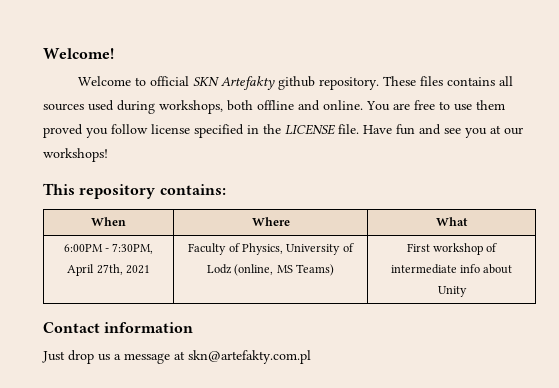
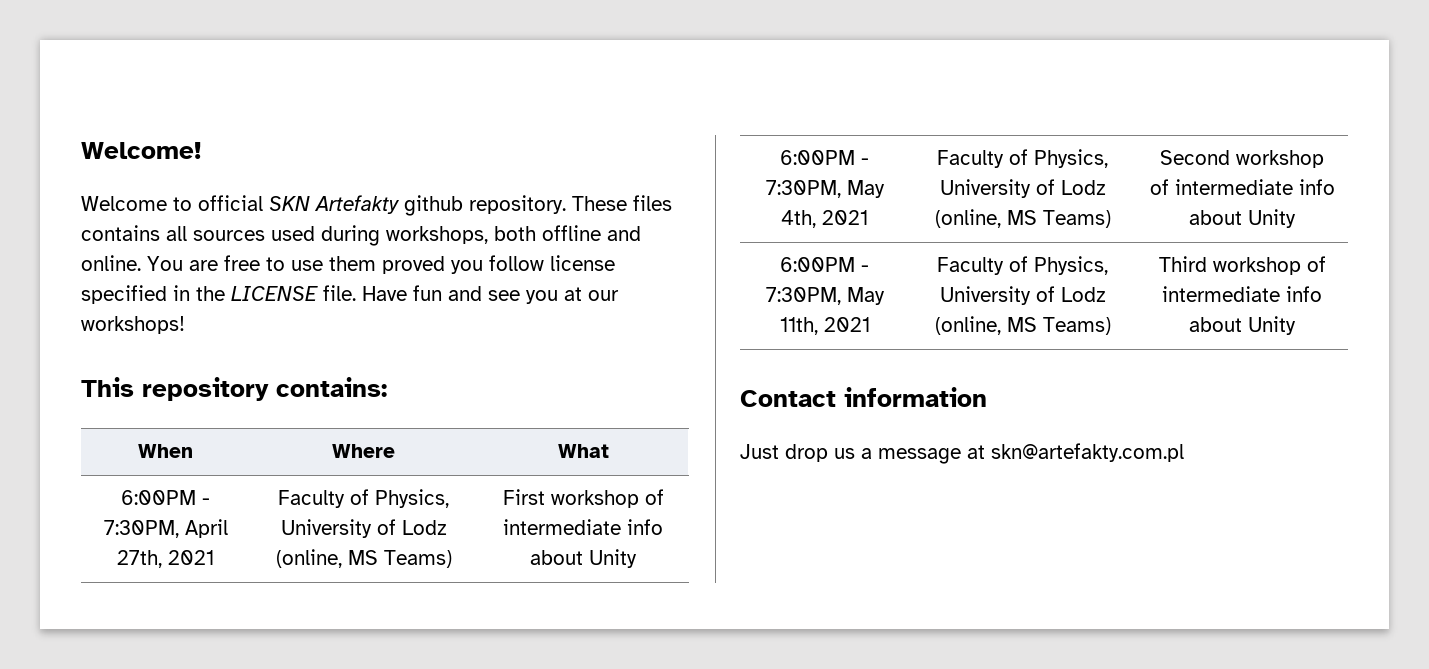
+ 6:00PM - 7:30PM, May 4th, 2021 | Faculty of Physics, University of Lodz (online, MS Teams) | Second workshop of intermediate info about Unity
+ 6:00PM - 7:30PM, May 11th, 2021 | Faculty of Physics, University of Lodz (online, MS Teams) | Third workshop of intermediate info about Unity

